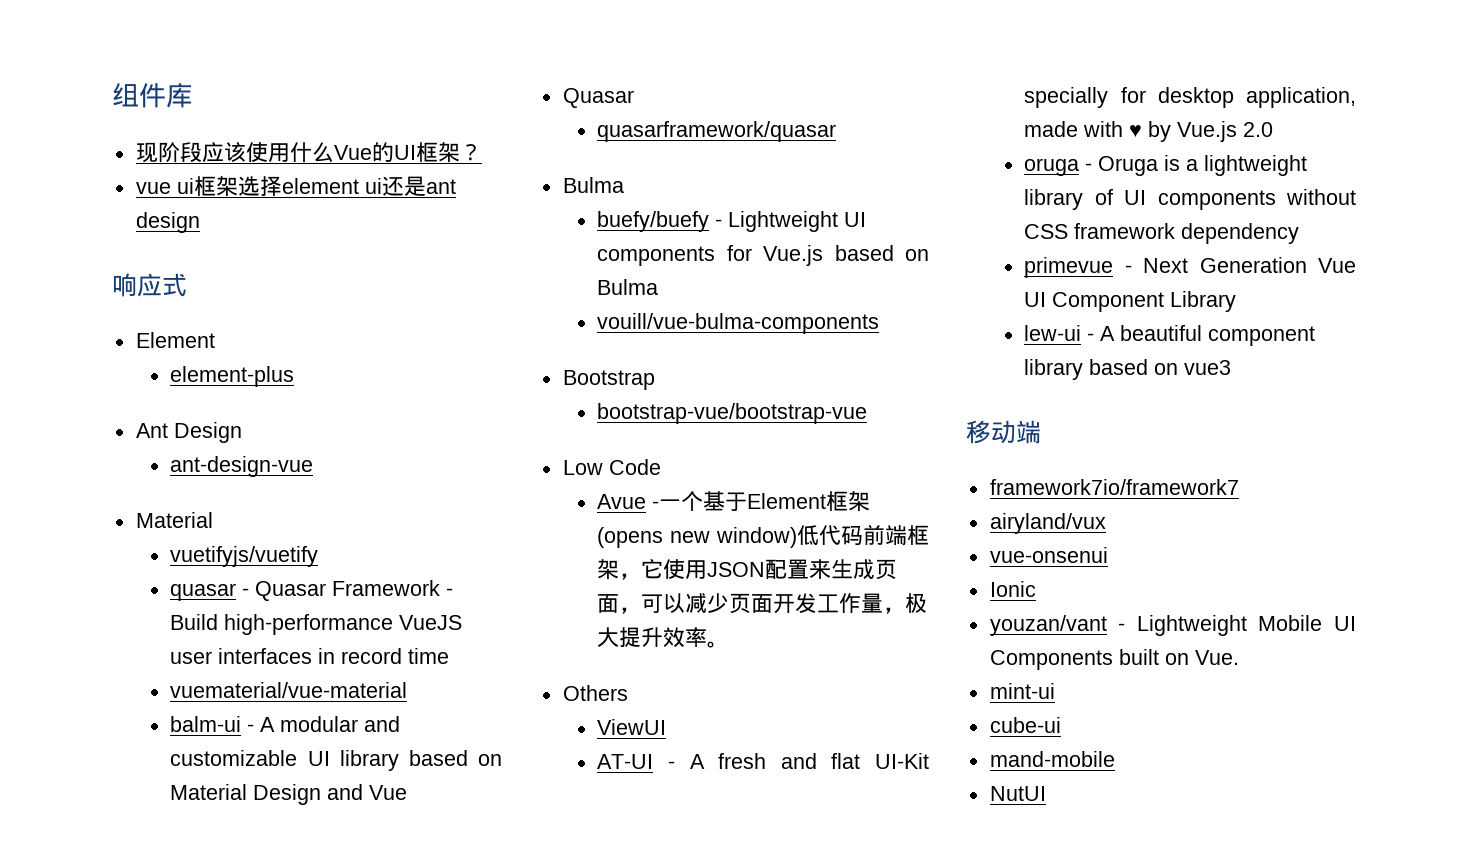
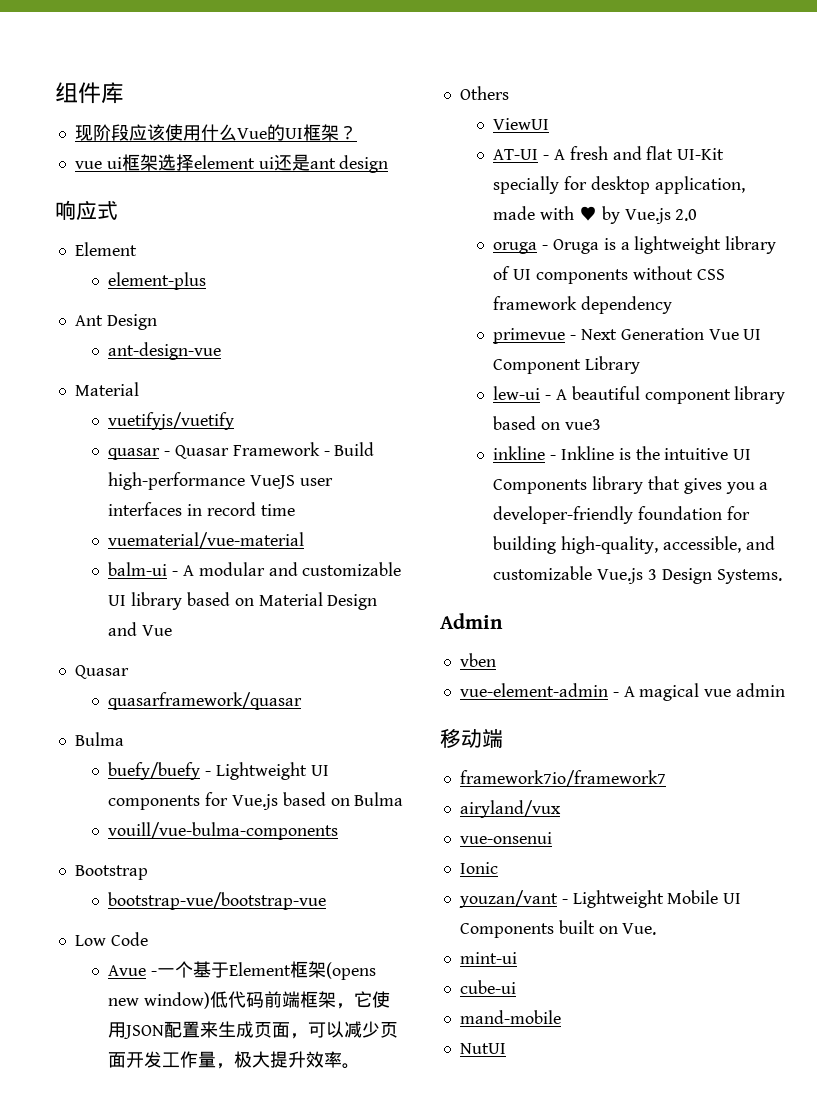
+ inkline - Inkline is the intuitive UI Components library that gives you a developer-friendly foundation for building high-quality, accessible, and customizable Vue.js 3 Design Systems.
+ Admin
+ vben
+ vue-element-admin - A magical vue admin

